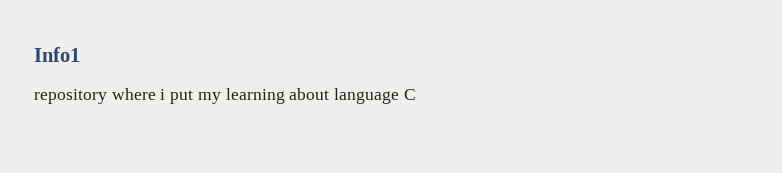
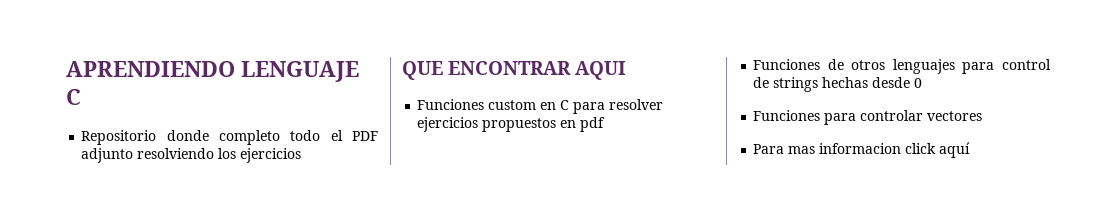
- Info1
- repository where i put my learning about language C
+ APRENDIENDO LENGUAJE C
+ Repositorio donde completo todo el PDF adjunto resolviendo los ejercicios
+ QUE ENCONTRAR AQUI
+ Funciones custom en C para resolver ejercicios propuestos en pdf
+ Funciones de otros lenguajes para control de strings hechas desde 0
+ Funciones para controlar vectores
+ Para mas informacion click aquí

